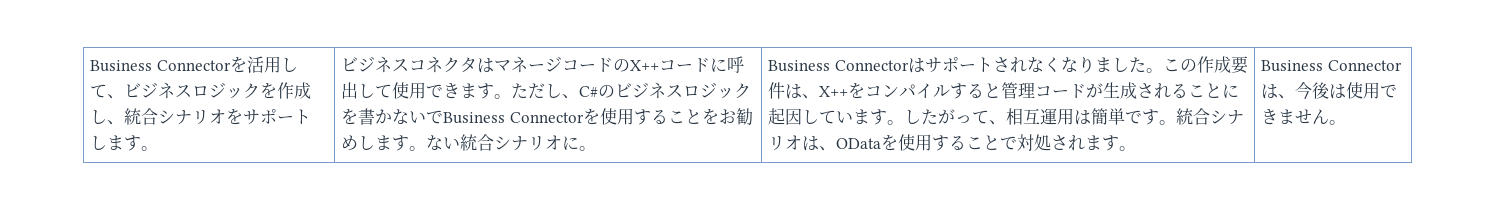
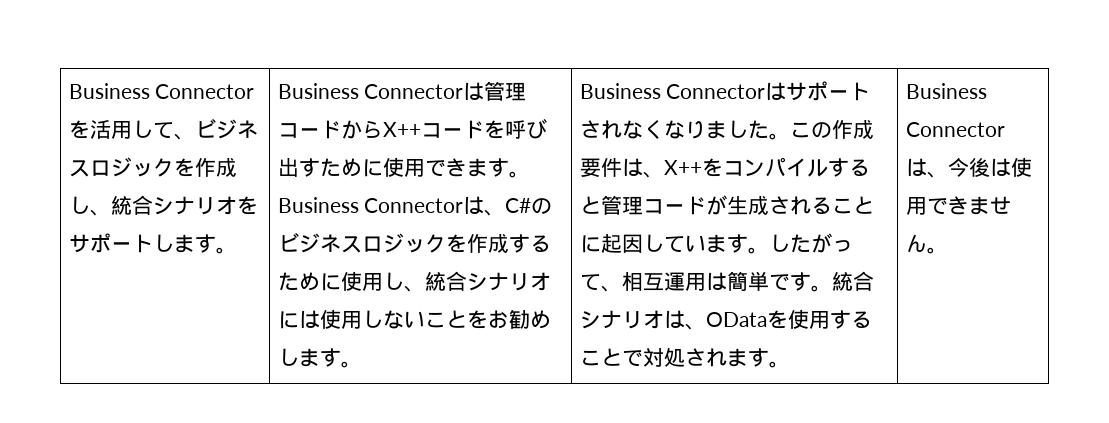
- ビジネスコネクタはマネージコードのX++コードに呼出して使用できます。
+ Business Connectorは管理コードからX++コードを呼び出すために使用できます。
- ただし、C#のビジネスロジックを書かないでBusiness Connectorを使用することをお勧めします。ない統合シナリオに。
+ Business Connectorは、C#のビジネスロジックを作成するために使用し、統合シナリオには使用しないことをお勧めします。

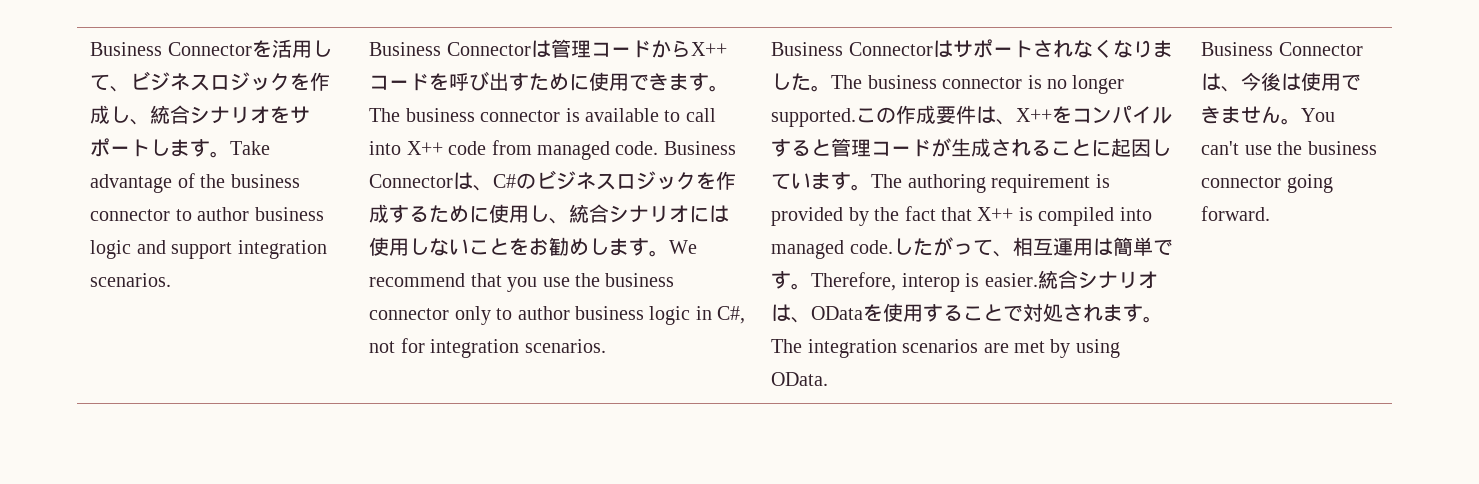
+ Take advantage of the business connector to author business logic and support integration scenarios.
+ The business connector is available to call into X++ code from managed code.
+ We recommend that you use the business connector only to author business logic in C#, not for integration scenarios.
+ The business connector is no longer supported.
+ The authoring requirement is provided by the fact that X++ is compiled into managed code.
+ Therefore, interop is easier.
+ The integration scenarios are met by using OData.
+ You can't use the business connector going forward.

